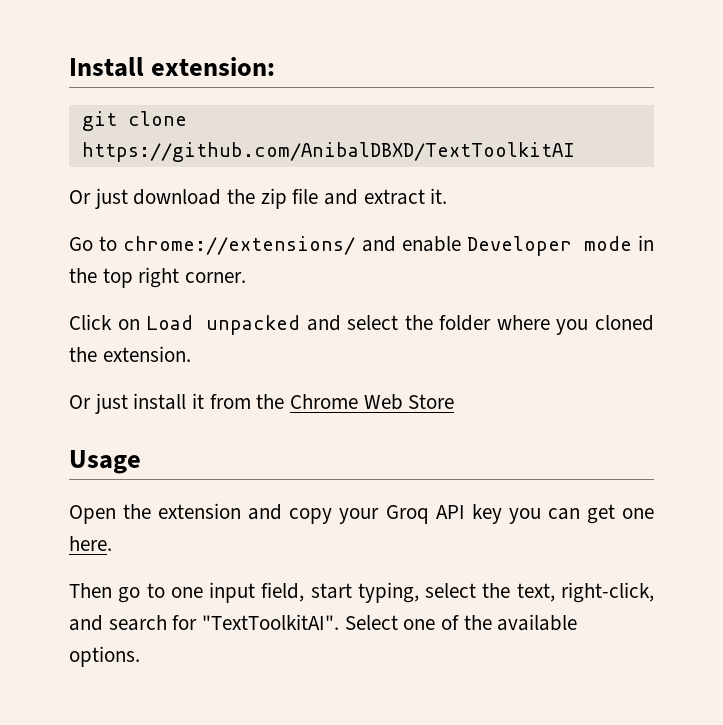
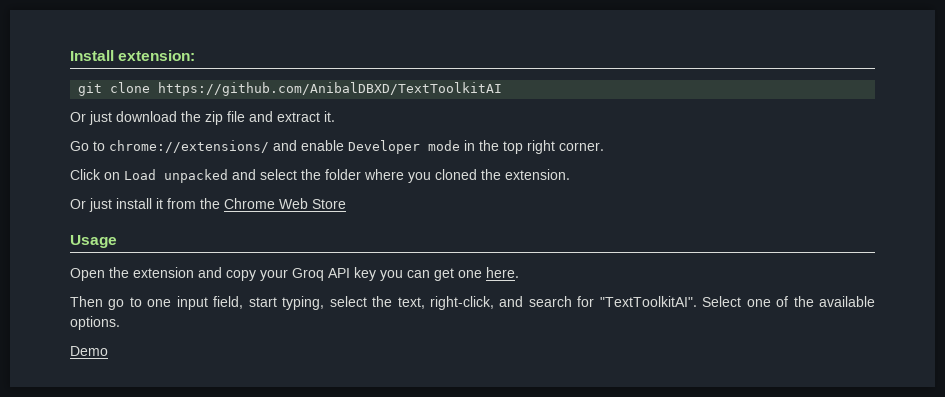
+ Demo

